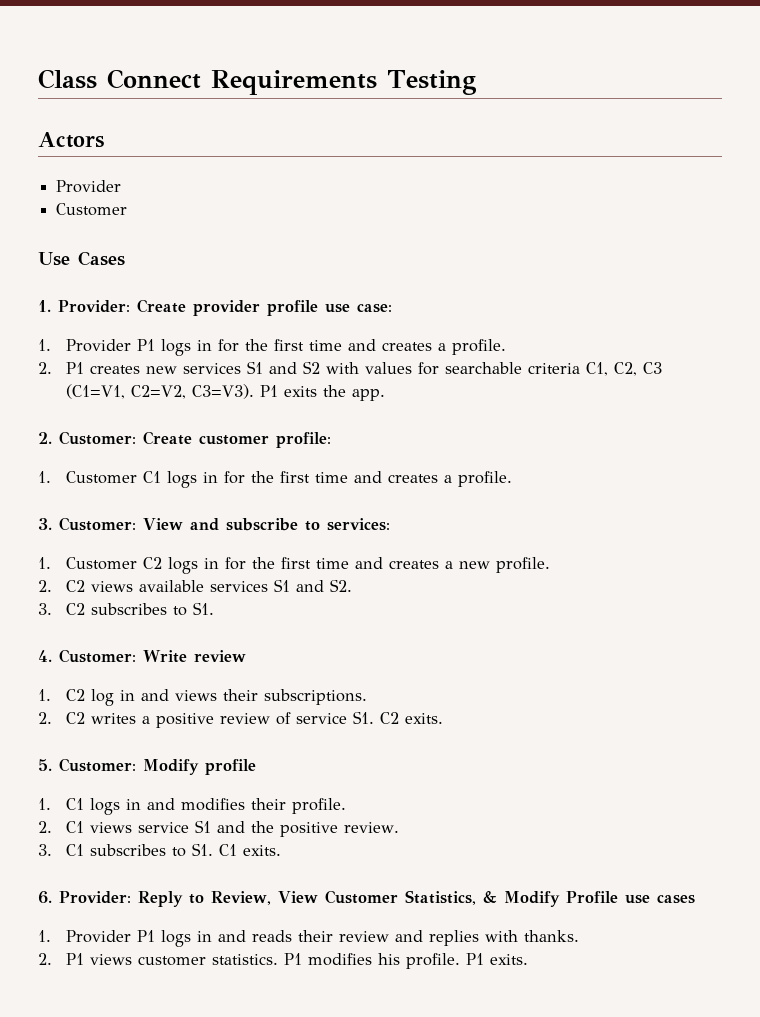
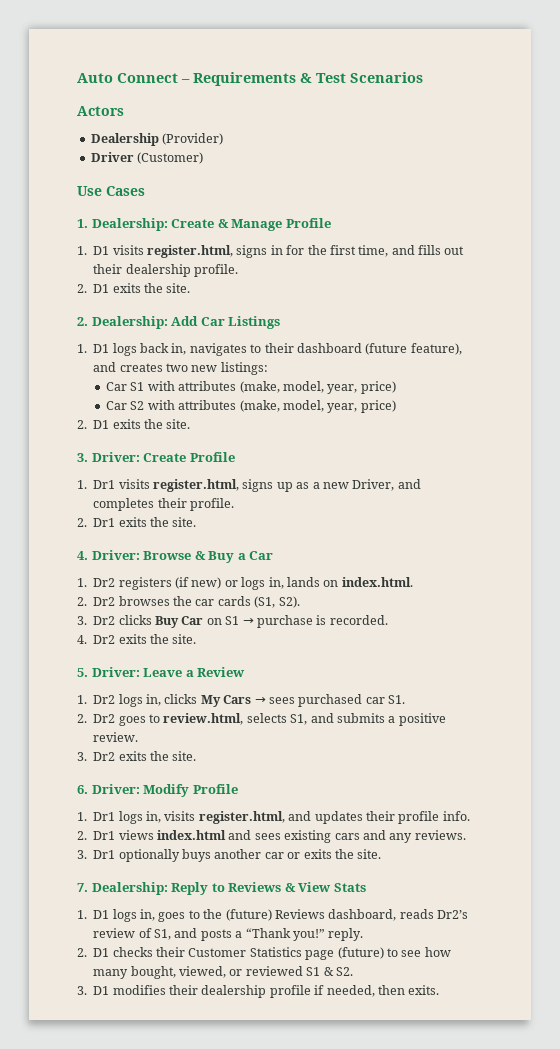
- Class Connect Requirements Testing
+ Auto Connect – Requirements & Test Scenarios
  Actors
- Provider
- Customer
+ Dealership (Provider)
+ Driver (Customer)
  Use Cases
- 1. Provider: Create provider profile use case:
- 1. Provider P1 logs in for the first time and creates a profile.
- 2. P1 creates new services S1 and S2 with values for searchable criteria C1, C2, C3 (C1=V1, C2=V2, C3=V3). P1 exits the app.
- 2. Customer: Create customer profile:
- 1. Customer C1 logs in for the first time and creates a profile.
- 3. Customer: View and subscribe to services:
- 1. Customer C2 logs in for the first time and creates a new profile.
- 2. C2 views available services S1 and S2.
- 3. C2 subscribes to S1.
- 4. Customer: Write review
- 1. C2 log in and views their subscriptions.
- 2. C2 writes a positive review of service S1. C2 exits.
- 5. Customer: Modify profile
- 1. C1 logs in and modifies their profile.
- 2. C1 views service S1 and the positive review.
- 3. C1 subscribes to S1. C1 exits.
- 6. Provider: Reply to Review, View Customer Statistics, & Modify Profile use cases
- 1. Provider P1 logs in and reads their review and replies with thanks.
- 2. P1 views customer statistics. P1 modifies his profile. P1 exits.
+ 1. Dealership: Create & Manage Profile
+ 1. D1 visits register.html, signs in for the first time, and fills out their dealership profile.
+ 2. D1 exits the site.
+ 2. Dealership: Add Car Listings
+ 1. D1 logs back in, navigates to their dashboard (future feature), and creates two new listings:
+ Car S1 with attributes (make, model, year, price)
+ Car S2 with attributes (make, model, year, price)
+ 2. D1 exits the site.
+ 3. Driver: Create Profile
+ 1. Dr1 visits register.html, signs up as a new Driver, and completes their profile.
+ 2. Dr1 exits the site.
+ 4. Driver: Browse & Buy a Car
+ 1. Dr2 registers (if new) or logs in, lands on index.html.
+ 2. Dr2 browses the car cards (S1, S2).
+ 3. Dr2 clicks Buy Car on S1 → purchase is recorded.
+ 4. Dr2 exits the site.
+ 5. Driver: Leave a Review
+ 1. Dr2 logs in, clicks My Cars → sees purchased car S1.
+ 2. Dr2 goes to review.html, selects S1, and submits a positive review.
+ 3. Dr2 exits the site.
+ 6. Driver: Modify Profile
+ 1. Dr1 logs in, visits register.html, and updates their profile info.
+ 2. Dr1 views index.html and sees existing cars and any reviews.
+ 3. Dr1 optionally buys another car or exits the site.
+ 7. Dealership: Reply to Reviews & View Stats
+ 1. D1 logs in, goes to the (future) Reviews dashboard, reads Dr2’s review of S1, and posts a “Thank you!” reply.
+ 2. D1 checks their Customer Statistics page (future) to see how many bought, viewed, or reviewed S1 & S2.
+ 3. D1 modifies their dealership profile if needed, then exits.

